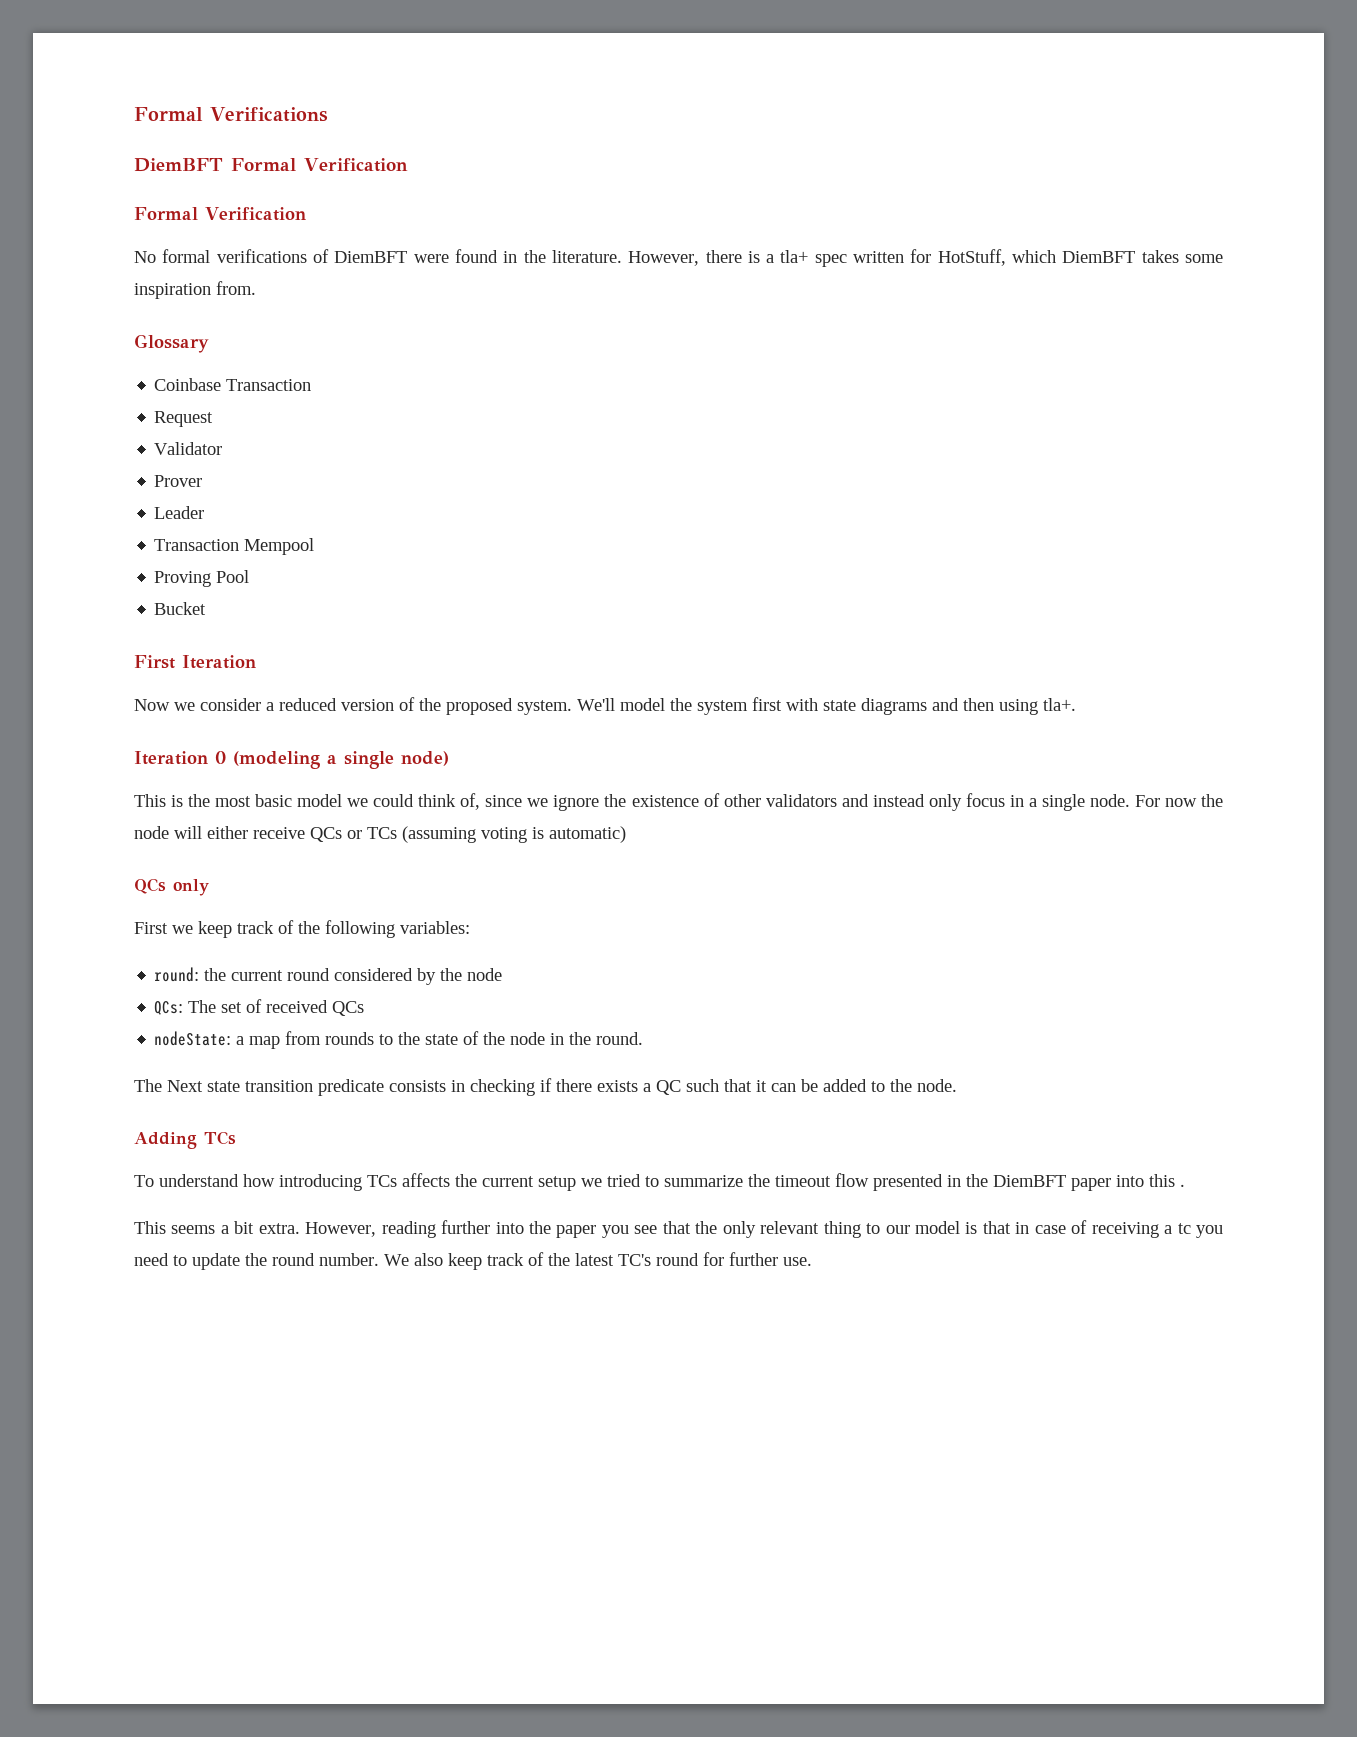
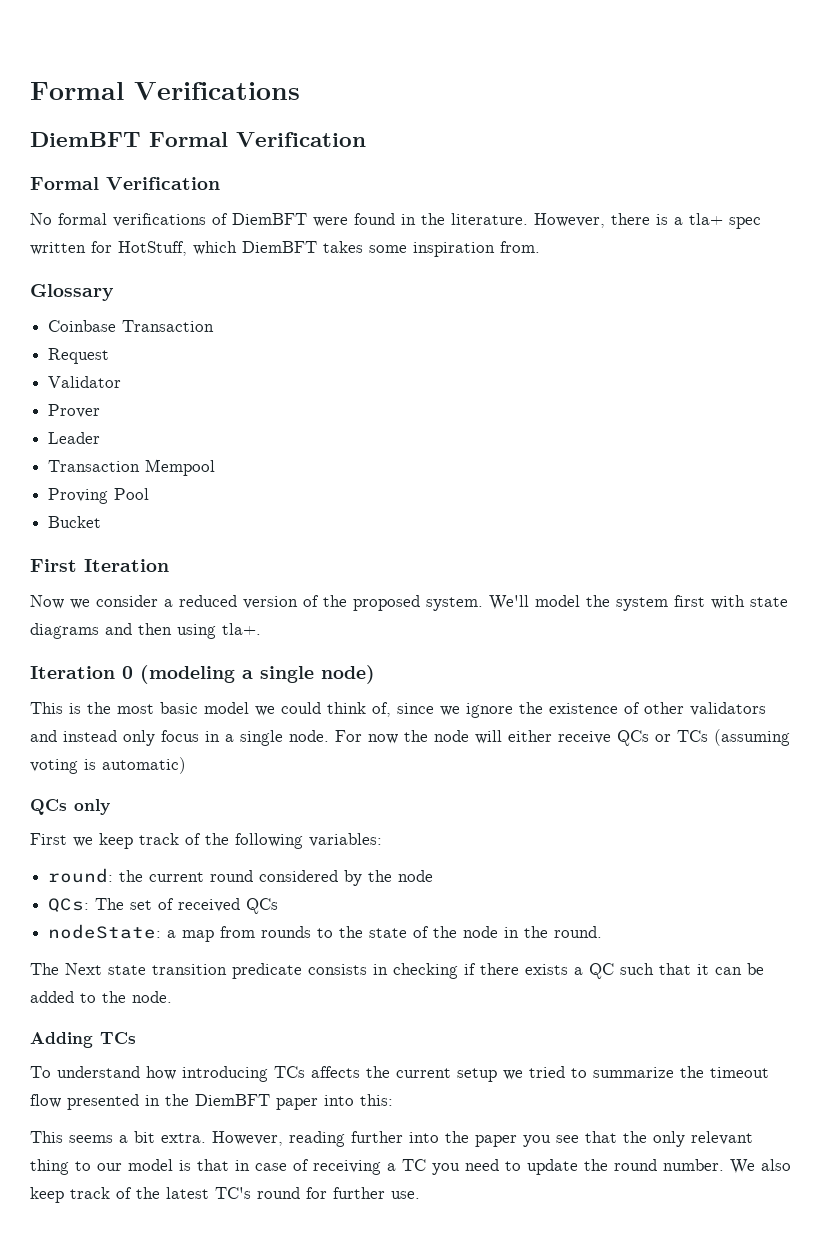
- To understand how introducing TCs affects the current setup we tried to summarize the timeout flow presented in the DiemBFT paper into this .
+ To understand how introducing TCs affects the current setup we tried to summarize the timeout flow presented in the DiemBFT paper into this:
- However, reading further into the paper you see that the only relevant thing to our model is that in case of receiving a tc you need to update the round number.
+ However, reading further into the paper you see that the only relevant thing to our model is that in case of receiving a TC you need to update the round number.

